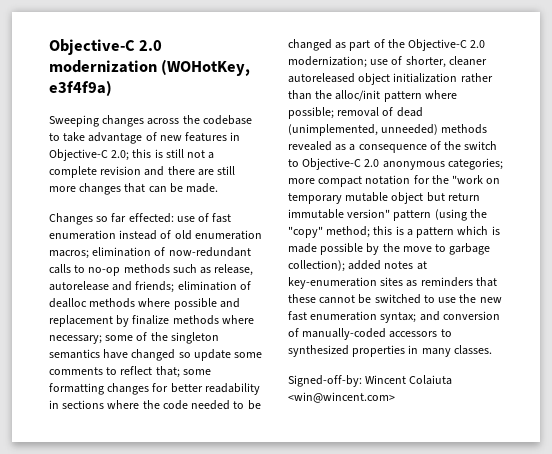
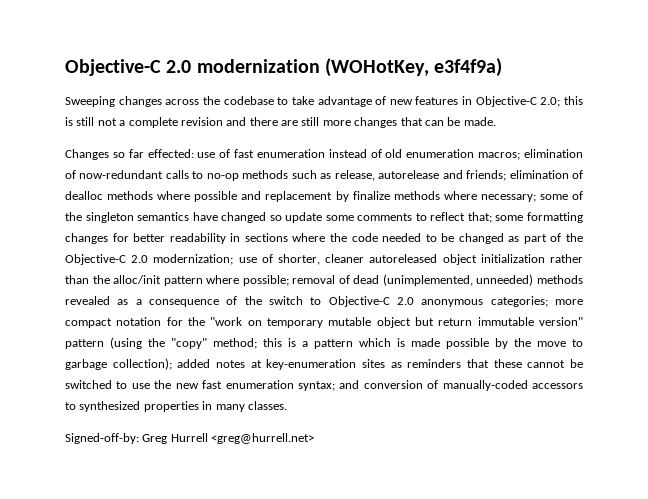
- Signed-off-by: Wincent Colaiuta <win@wincent.com>
+ Signed-off-by: Greg Hurrell <greg@hurrell.net>

